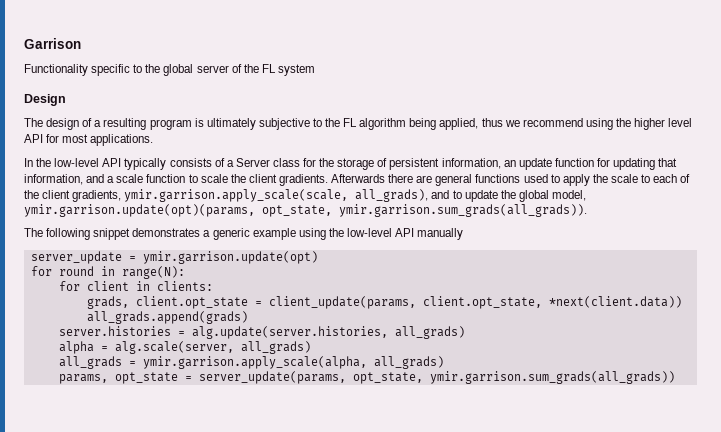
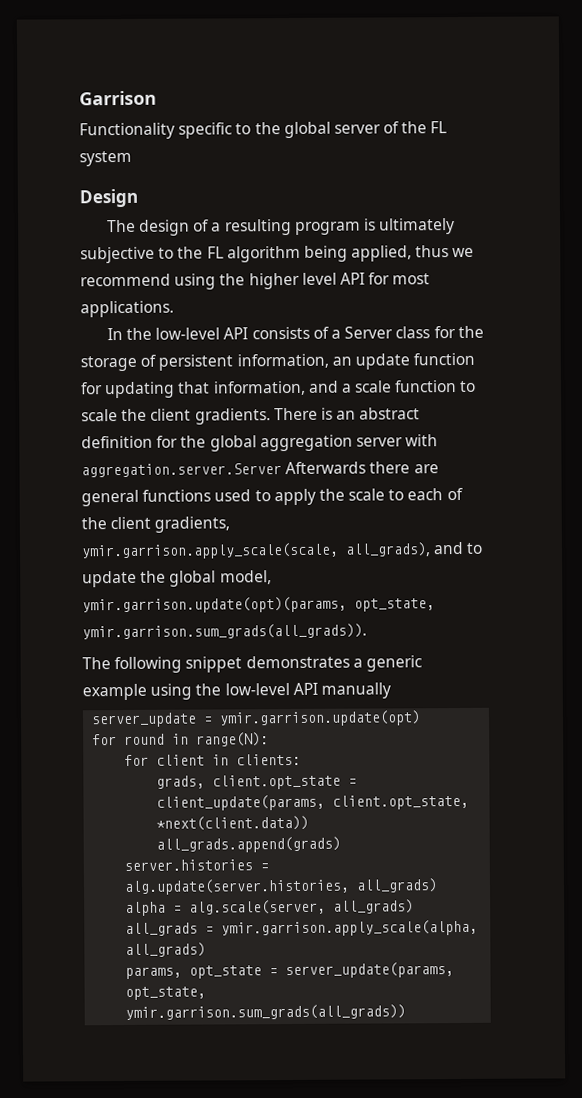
- In the low-level API typically consists of a Server class for the storage of persistent information, an update function for updating that information, and a scale function to scale the client gradients.
+ In the low-level API consists of a Server class for the storage of persistent information, an update function for updating that information, and a scale function to scale the client gradients.
- Afterwards there are general functions used to apply the scale to each of the client gradients, ymir.garrison.apply_scale(scale, all_grads), and to update the global model, ymir.garrison.update(opt)(params, opt_state, ymir.garrison.sum_grads(all_grads)).
+ There is an abstract definition for the global aggregation server with aggregation.server.Server Afterwards there are general functions used to apply the scale to each of the client gradients, ymir.garrison.apply_scale(scale, all_grads), and to update the global model, ymir.garrison.update(opt)(params, opt_state, ymir.garrison.sum_grads(all_grads)).

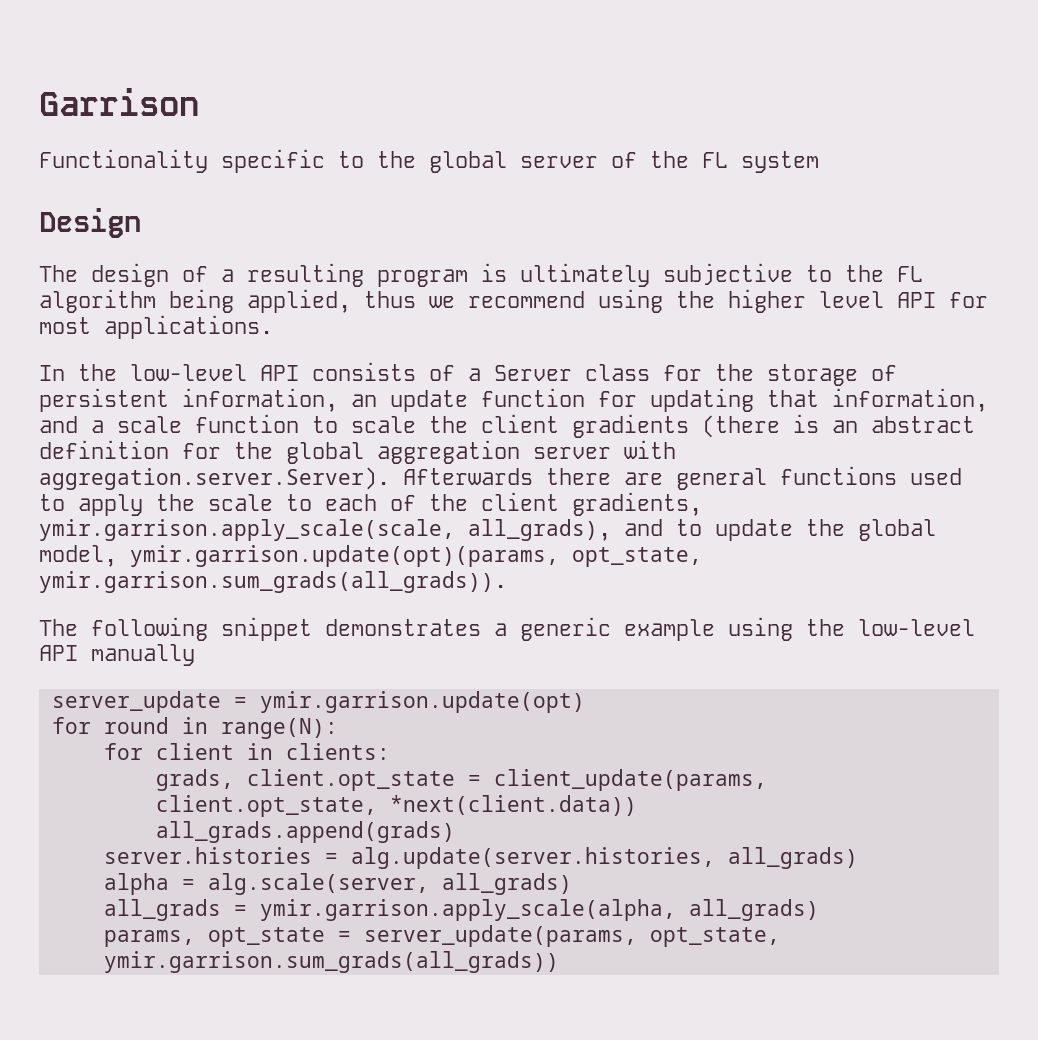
- In the low-level API consists of a Server class for the storage of persistent information, an update function for updating that information, and a scale function to scale the client gradients. There is an abstract definition for the global aggregation server with aggregation.server.Server Afterwards there are general functions used to apply the scale to each of the client gradients, ymir.garrison.apply_scale(scale, all_grads), and to update the global model, ymir.garrison.update(opt)(params, opt_state, ymir.garrison.sum_grads(all_grads)).
+ In the low-level API consists of a Server class for the storage of persistent information, an update function for updating that information, and a scale function to scale the client gradients (there is an abstract definition for the global aggregation server with aggregation.server.Server). Afterwards there are general functions used to apply the scale to each of the client gradients, ymir.garrison.apply_scale(scale, all_grads), and to update the global model, ymir.garrison.update(opt)(params, opt_state, ymir.garrison.sum_grads(all_grads)).

